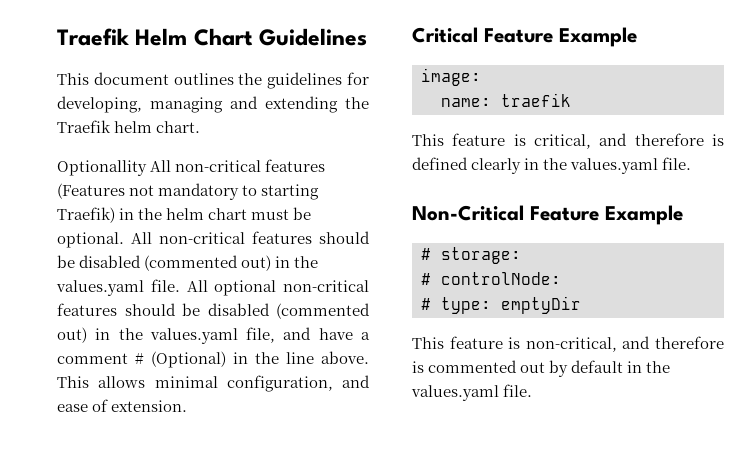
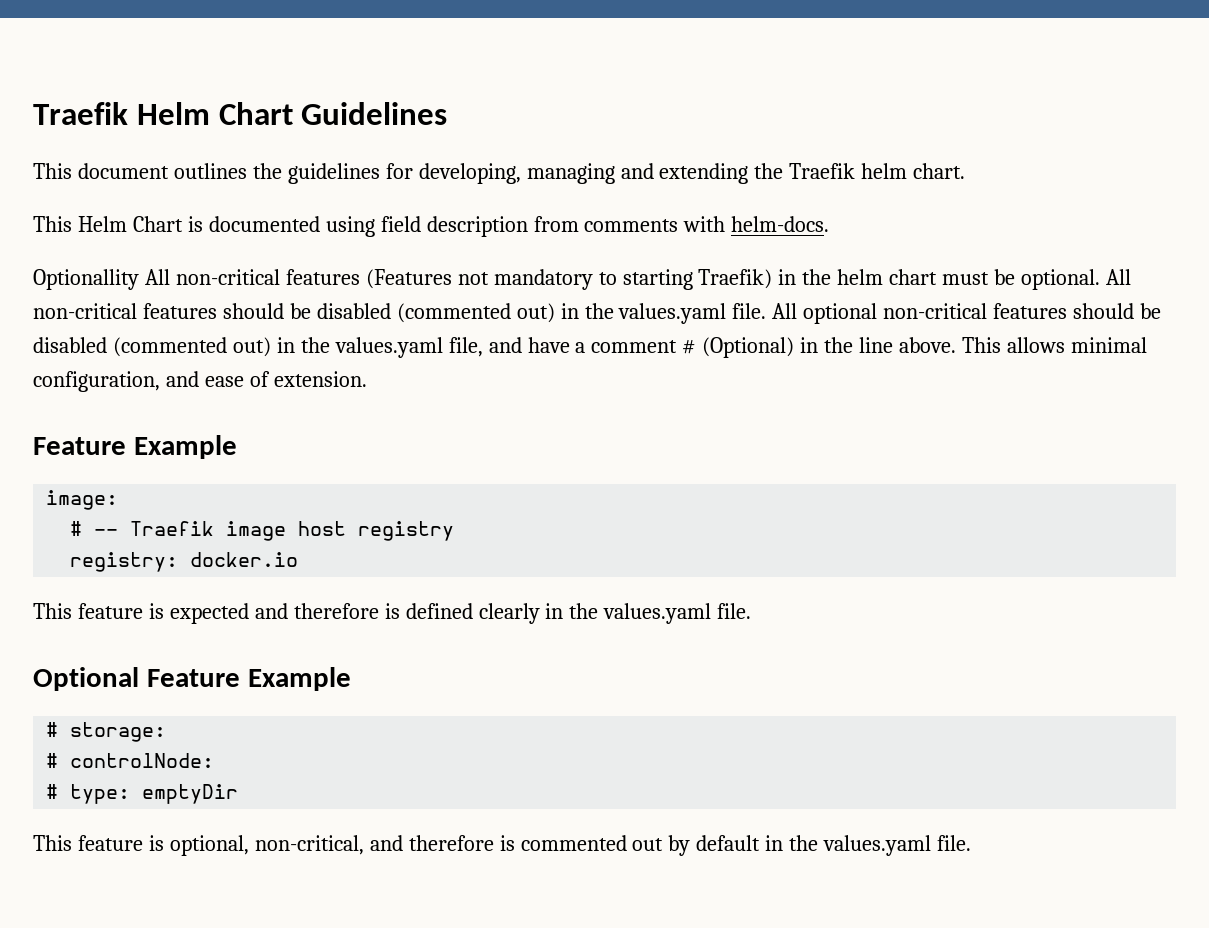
+ This Helm Chart is documented using field description from comments with helm-docs.
  This allows minimal configuration, and ease of extension.
- Critical Feature Example
+ Feature Example
- name: traefik
- This feature is critical, and therefore is defined clearly in the values.yaml file.
+ # -- Traefik image host registry
+ registry: docker.io
+ This feature is expected and therefore is defined clearly in the values.yaml file.
- Non-Critical Feature Example
+ Optional Feature Example
- This feature is non-critical, and therefore is commented out by default in the values.yaml file.
+ This feature is optional, non-critical, and therefore is commented out by default in the values.yaml file.

